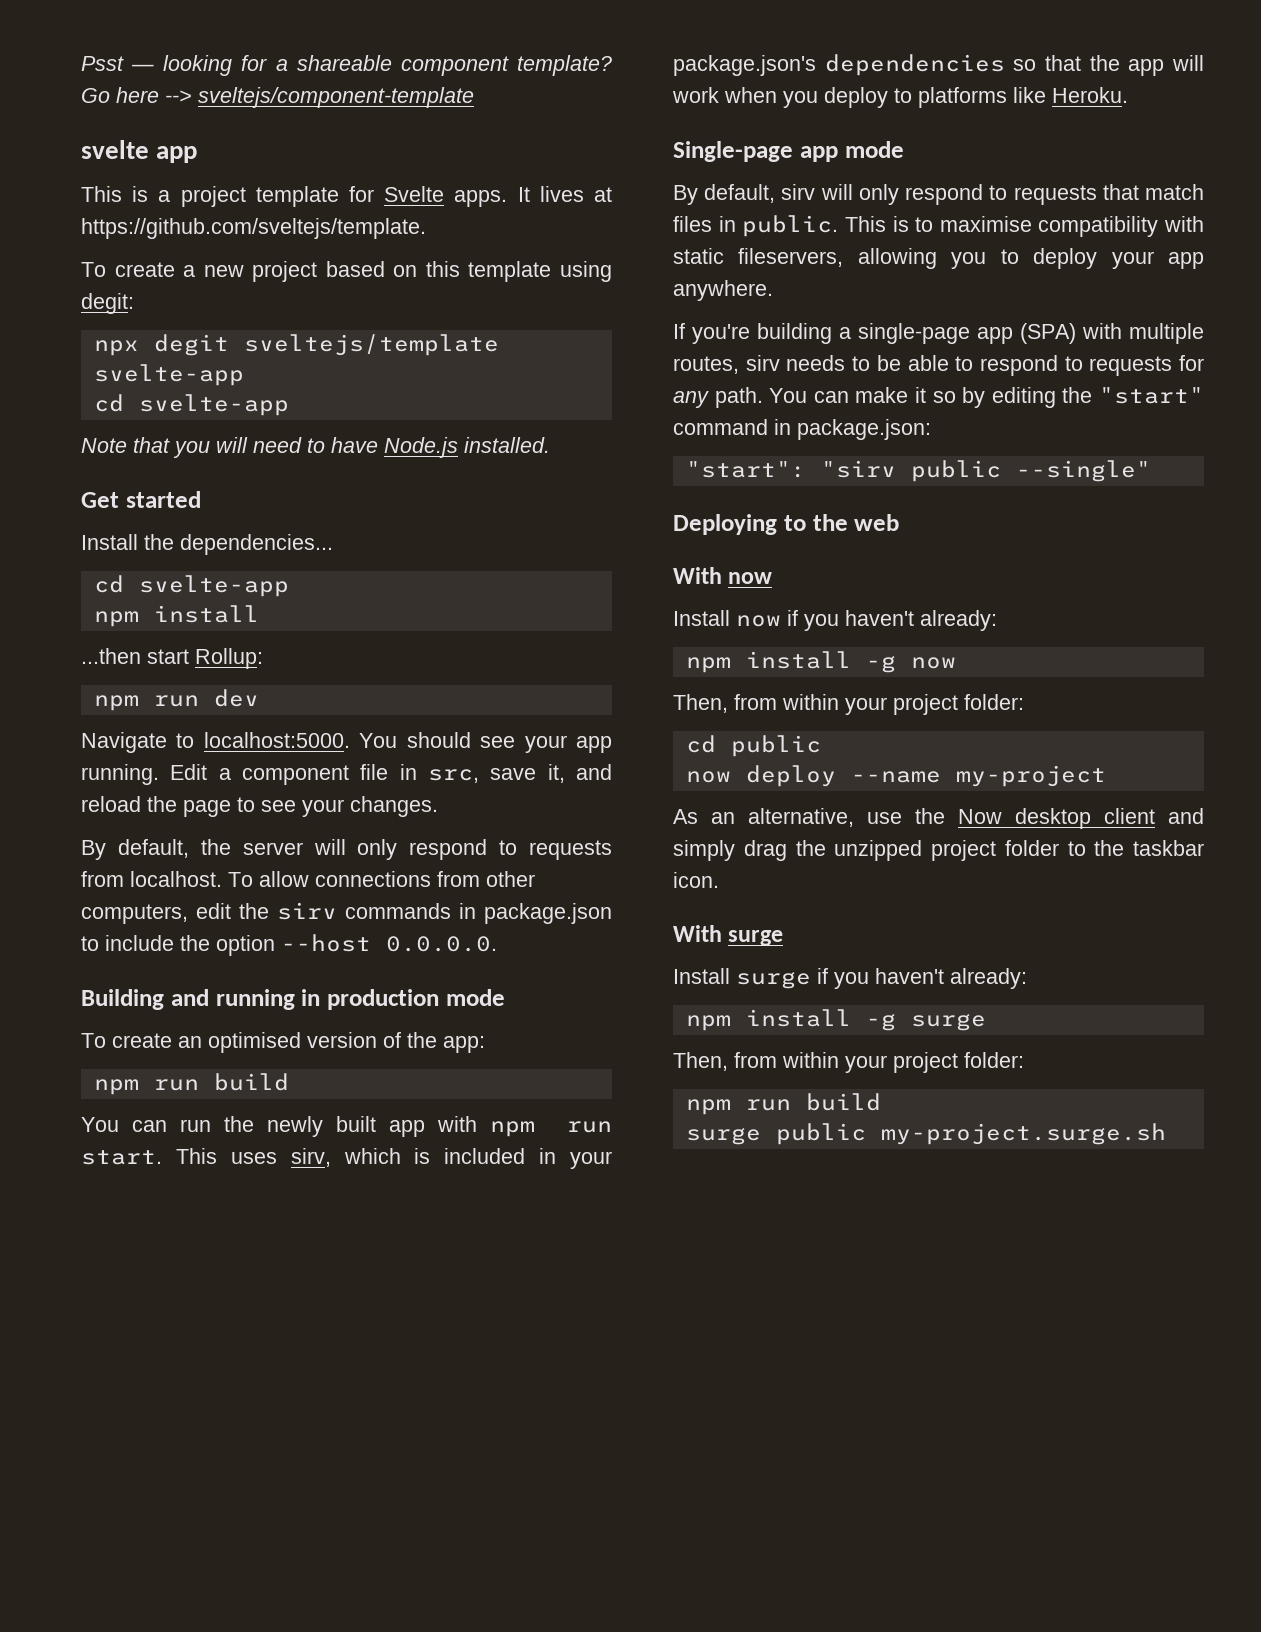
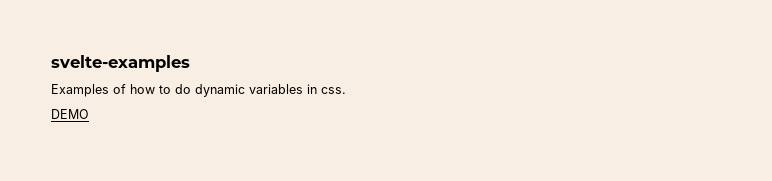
- Psst — looking for a shareable component template? Go here --> sveltejs/component-template
- svelte app
- This is a project template for Svelte apps. It lives at https://github.com/sveltejs/template.
- To create a new project based on this template using degit:
- npx degit sveltejs/template svelte-app
- cd svelte-app
- Note that you will need to have Node.js installed.
- Get started
- Install the dependencies...
- cd svelte-app
- npm install
- ...then start Rollup:
- npm run dev
- Navigate to localhost:5000. You should see your app running. Edit a component file in src, save it, and reload the page to see your changes.
- By default, the server will only respond to requests from localhost. To allow connections from other computers, edit the sirv commands in package.json to include the option --host 0.0.0.0.
- Building and running in production mode
- To create an optimised version of the app:
- npm run build
- You can run the newly built app with npm run start. This uses sirv, which is included in your package.json's dependencies so that the app will work when you deploy to platforms like Heroku.
- Single-page app mode
- By default, sirv will only respond to requests that match files in public. This is to maximise compatibility with static fileservers, allowing you to deploy your app anywhere.
- If you're building a single-page app (SPA) with multiple routes, sirv needs to be able to respond to requests for any path. You can make it so by editing the "start" command in package.json:
- "start": "sirv public --single"
- Deploying to the web
- With now
- Install now if you haven't already:
- npm install -g now
- Then, from within your project folder:
- cd public
- now deploy --name my-project
- As an alternative, use the Now desktop client and simply drag the unzipped project folder to the taskbar icon.
- With surge
- Install surge if you haven't already:
- npm install -g surge
- Then, from within your project folder:
- npm run build
- surge public my-project.surge.sh
+ svelte-examples
+ Examples of how to do dynamic variables in css.
+ DEMO

